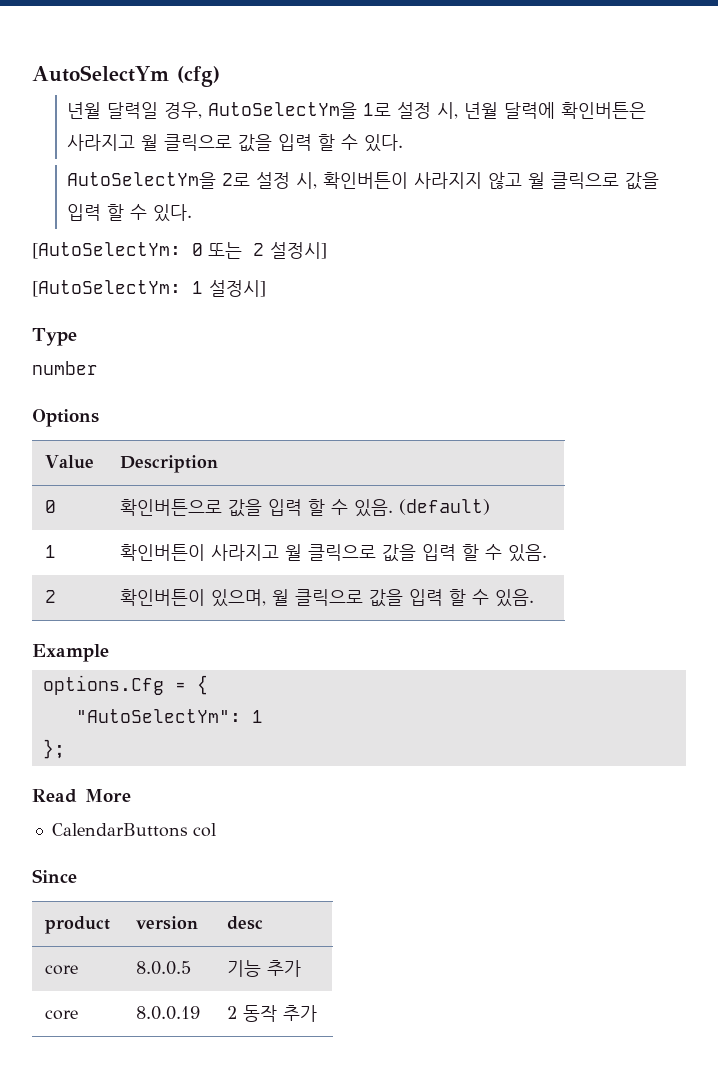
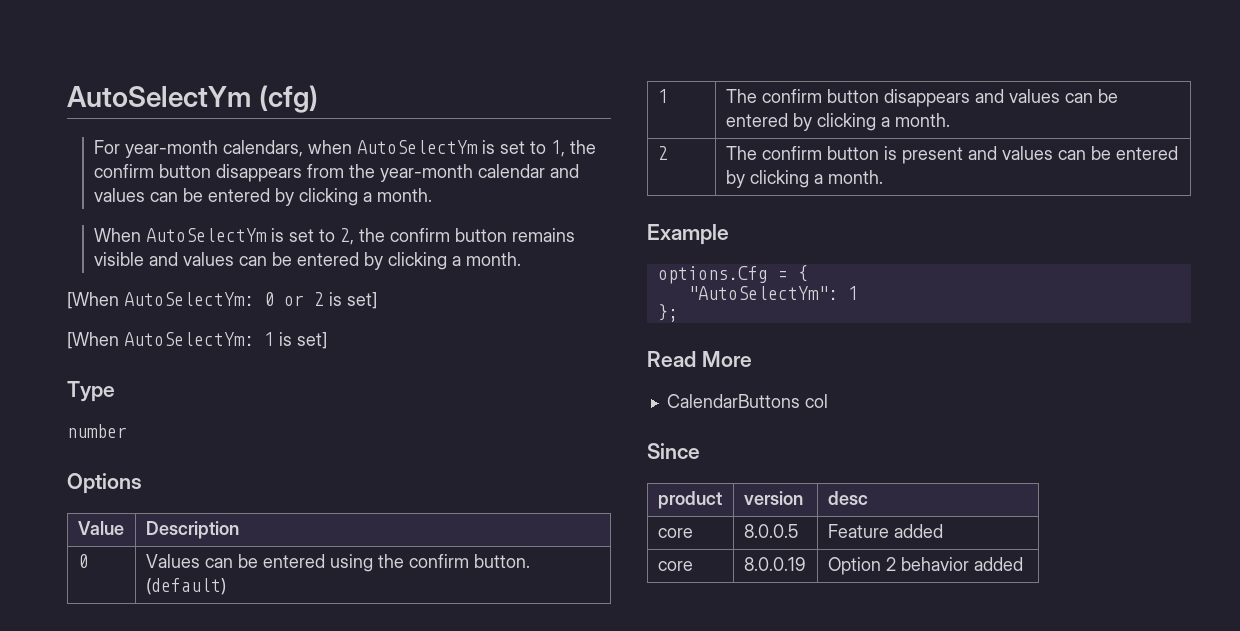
- 년월 달력일 경우, AutoSelectYm을 1로 설정 시, 년월 달력에 확인버튼은 사라지고 월 클릭으로 값을 입력 할 수 있다.
- AutoSelectYm을 2로 설정 시, 확인버튼이 사라지지 않고 월 클릭으로 값을 입력 할 수 있다.
- [AutoSelectYm: 0 또는 2 설정시]
- [AutoSelectYm: 1 설정시]
+ For year-month calendars, when AutoSelectYm is set to 1, the confirm button disappears from the year-month calendar and values can be entered by clicking a month.
+ When AutoSelectYm is set to 2, the confirm button remains visible and values can be entered by clicking a month.
+ [When AutoSelectYm: 0 or 2 is set]
+ [When AutoSelectYm: 1 is set]
- 0 | 확인버튼으로 값을 입력 할 수 있음. (default)
- 1 | 확인버튼이 사라지고 월 클릭으로 값을 입력 할 수 있음.
- 2 | 확인버튼이 있으며, 월 클릭으로 값을 입력 할 수 있음.
+ 0 | Values can be entered using the confirm button. (default)
+ 1 | The confirm button disappears and values can be entered by clicking a month.
+ 2 | The confirm button is present and values can be entered by clicking a month.
- core | 8.0.0.5 | 기능 추가
+ core | 8.0.0.5 | Feature added
- core | 8.0.0.19 | 2 동작 추가
+ core | 8.0.0.19 | Option 2 behavior added

